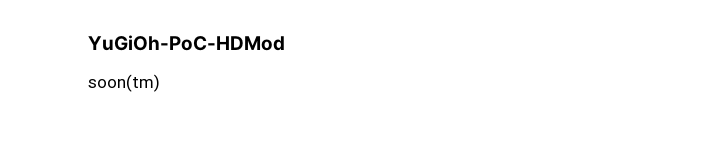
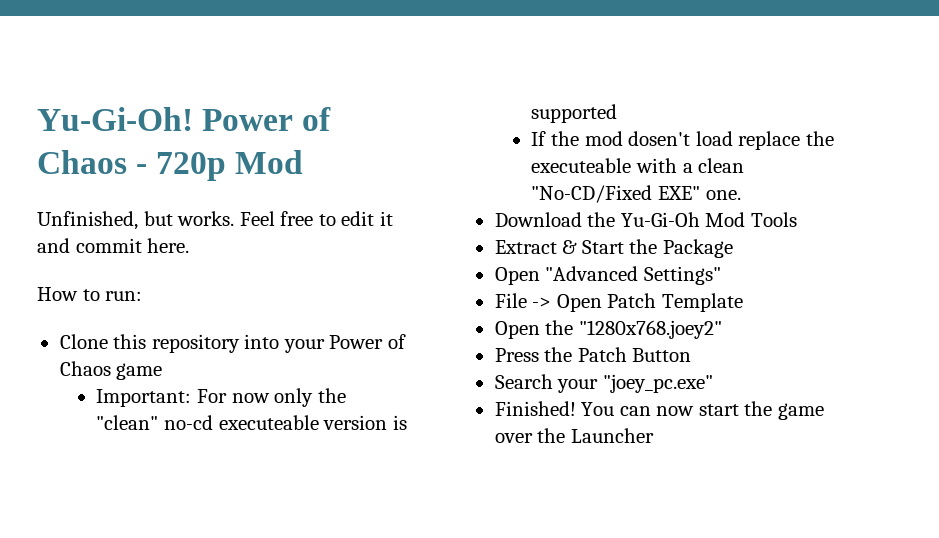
- YuGiOh-PoC-HDMod
- soon(tm)
+ Yu-Gi-Oh! Power of Chaos - 720p Mod
+ Unfinished, but works. Feel free to edit it and commit here.
+ How to run:
+ Clone this repository into your Power of Chaos game
+ Important: For now only the "clean" no-cd executeable version is supported
+ If the mod dosen't load replace the executeable with a clean "No-CD/Fixed EXE" one.
+ Download the Yu-Gi-Oh Mod Tools
+ Extract & Start the Package
+ Open "Advanced Settings"
+ File -> Open Patch Template
+ Open the "1280x768.joey2"
+ Press the Patch Button
+ Search your "joey_pc.exe"
+ Finished! You can now start the game over the Launcher

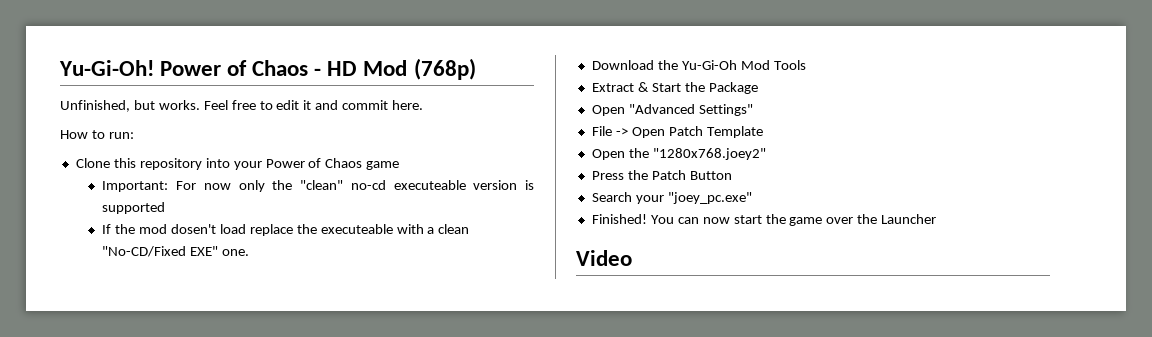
- Power of Chaos - 720p Mod
+ Power of Chaos - HD Mod (768p)
+ Video

